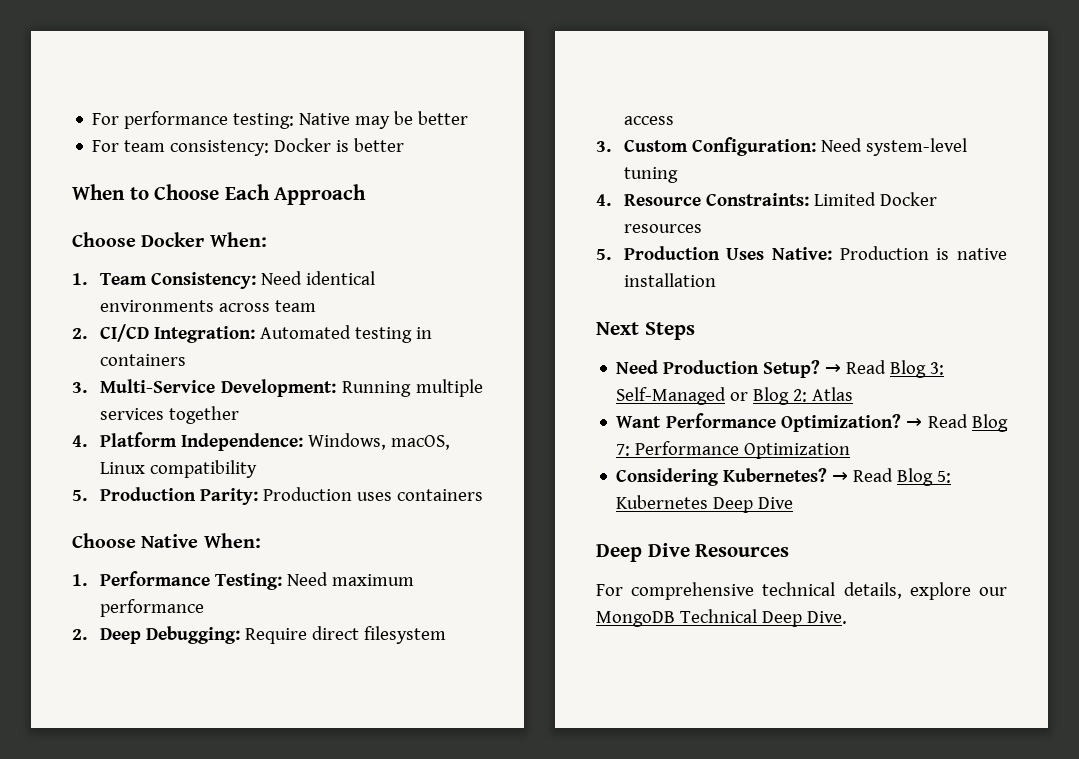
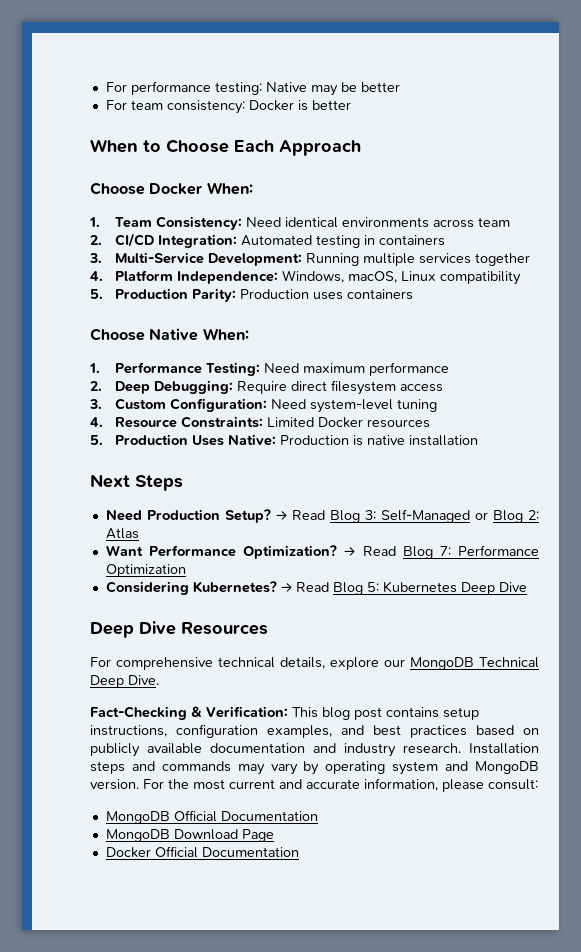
+ Fact-Checking & Verification: This blog post contains setup instructions, configuration examples, and best practices based on publicly available documentation and industry research. Installation steps and commands may vary by operating system and MongoDB version. For the most current and accurate information, please consult:
+ MongoDB Official Documentation
+ MongoDB Download Page
+ Docker Official Documentation

